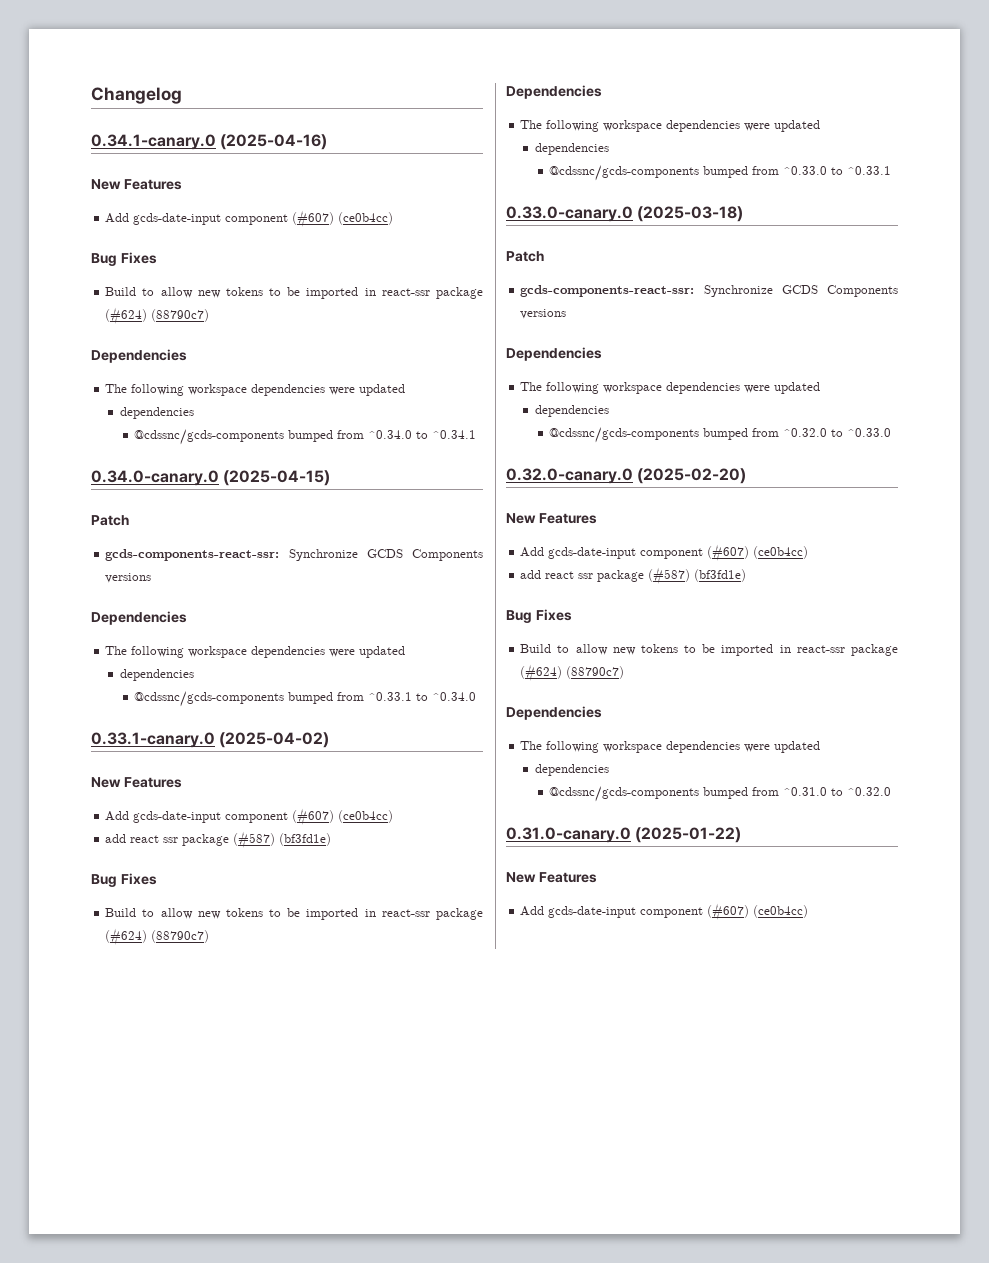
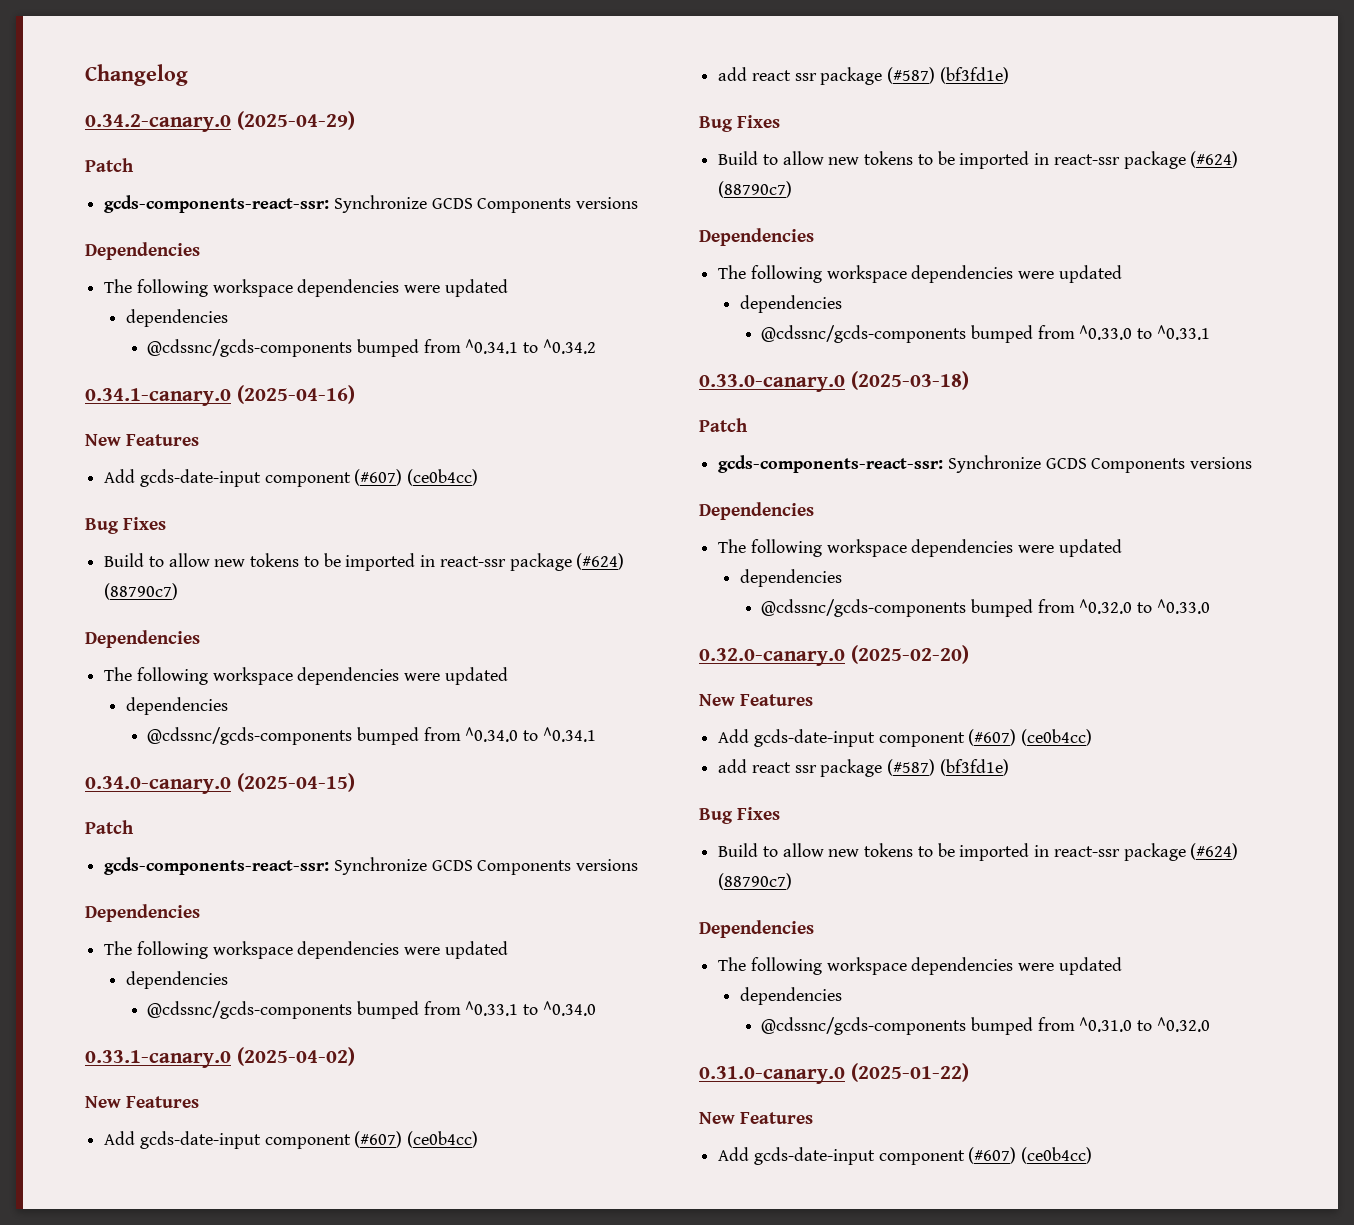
+ 0.34.2-canary.0 (2025-04-29)
+ Patch
+ gcds-components-react-ssr: Synchronize GCDS Components versions
+ Dependencies
+ The following workspace dependencies were updated
+ dependencies
+ @cdssnc/gcds-components bumped from ^0.34.1 to ^0.34.2

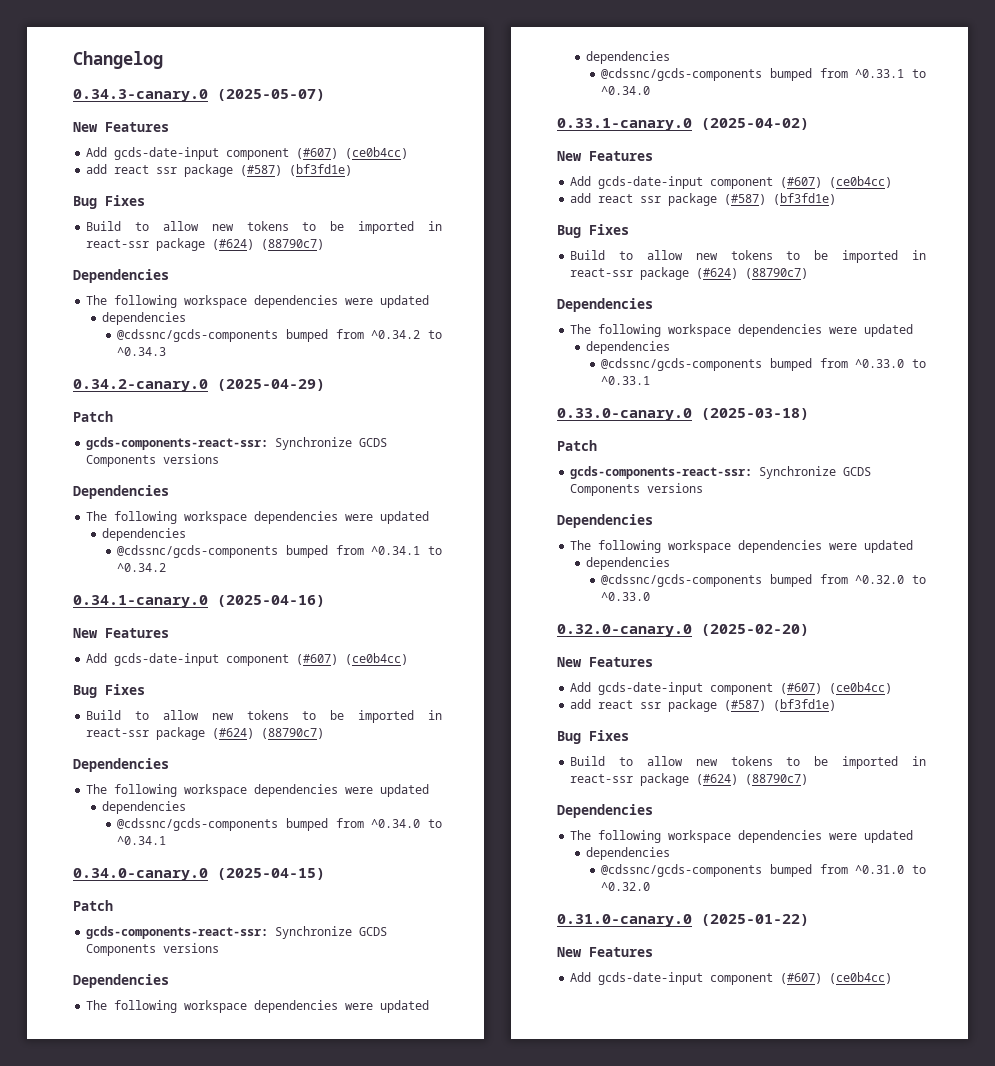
+ 0.34.3-canary.0 (2025-05-07)
+ New Features
+ Add gcds-date-input component (#607) (ce0b4cc)
+ add react ssr package (#587) (bf3fd1e)
+ Bug Fixes
+ Build to allow new tokens to be imported in react-ssr package (#624) (88790c7)
+ Dependencies
+ The following workspace dependencies were updated
+ dependencies
+ @cdssnc/gcds-components bumped from ^0.34.2 to ^0.34.3

